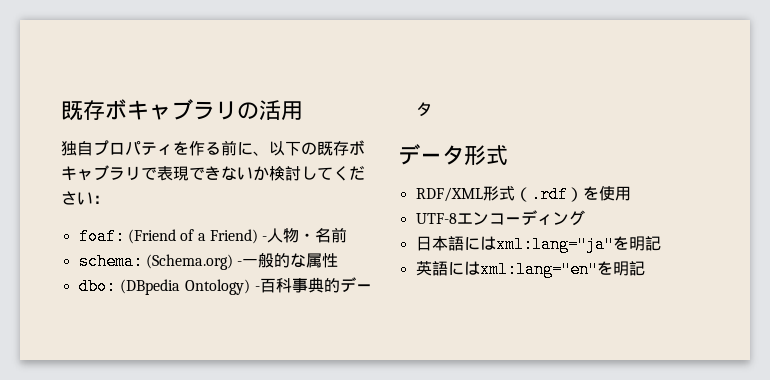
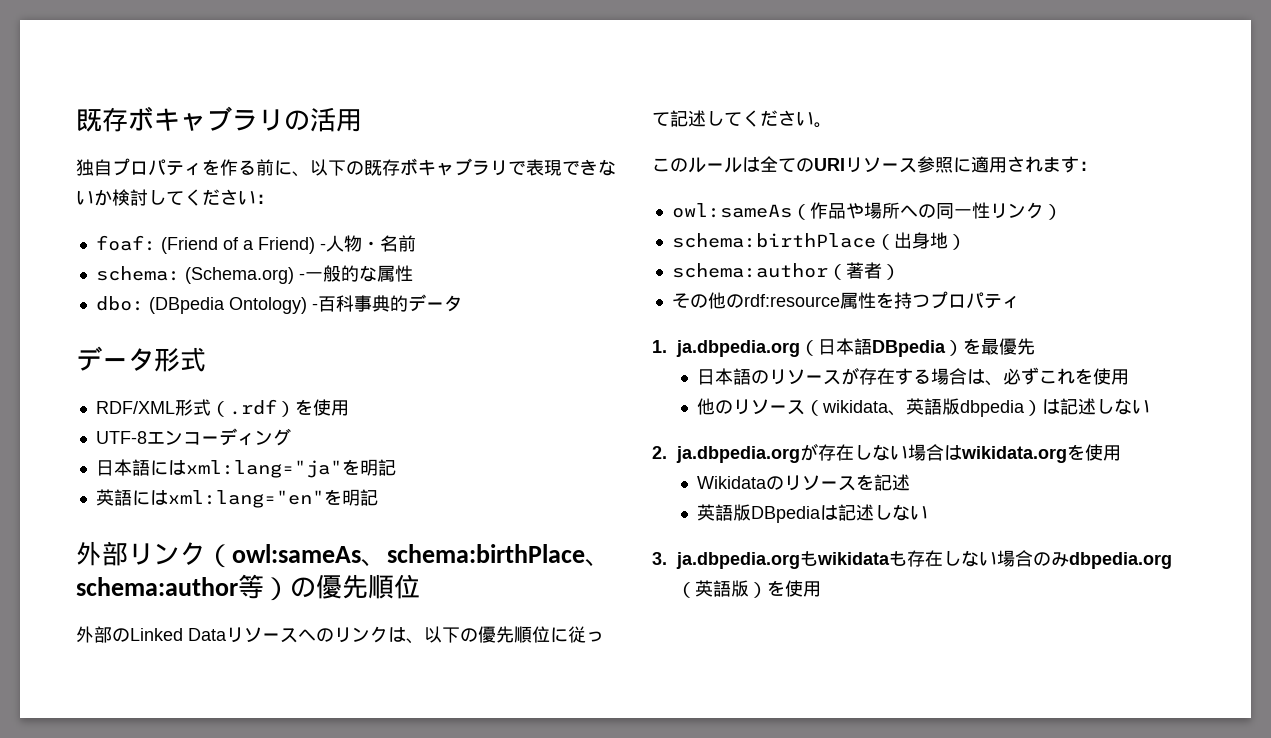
+ 外部リンク（owl:sameAs、schema:birthPlace、schema:author等）の優先順位
+ 外部のLinked Dataリソースへのリンクは、以下の優先順位に従って記述してください。
+ このルールは全てのURIリソース参照に適用されます：
+ owl:sameAs（作品や場所への同一性リンク）
+ schema:birthPlace（出身地）
+ schema:author（著者）
+ その他のrdf:resource属性を持つプロパティ
+ 1. ja.dbpedia.org（日本語DBpedia）を最優先
+ 日本語のリソースが存在する場合は、必ずこれを使用
+ 他のリソース（wikidata、英語版dbpedia）は記述しない
+ 2. ja.dbpedia.orgが存在しない場合はwikidata.orgを使用
+ Wikidataのリソースを記述
+ 英語版DBpediaは記述しない
+ 3. ja.dbpedia.orgもwikidataも存在しない場合のみdbpedia.org（英語版）を使用

